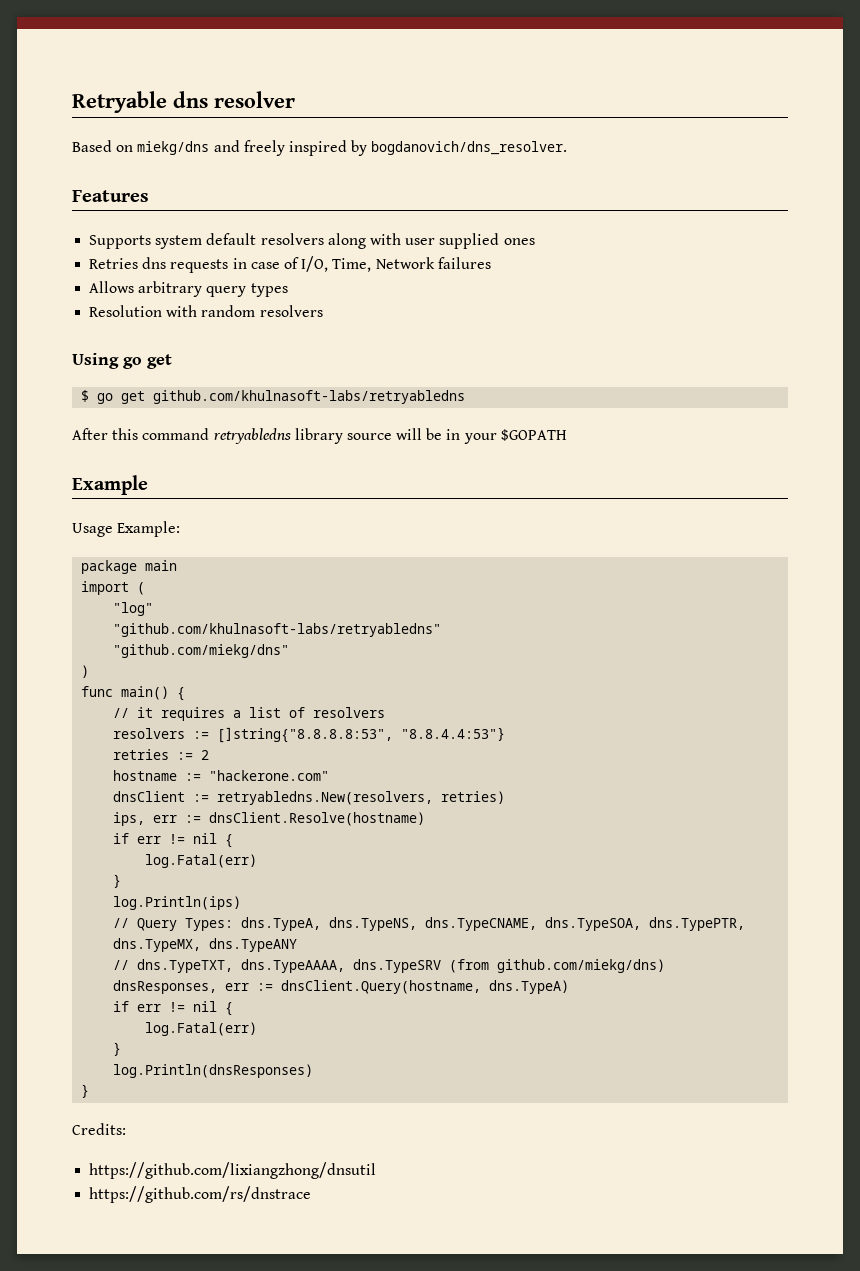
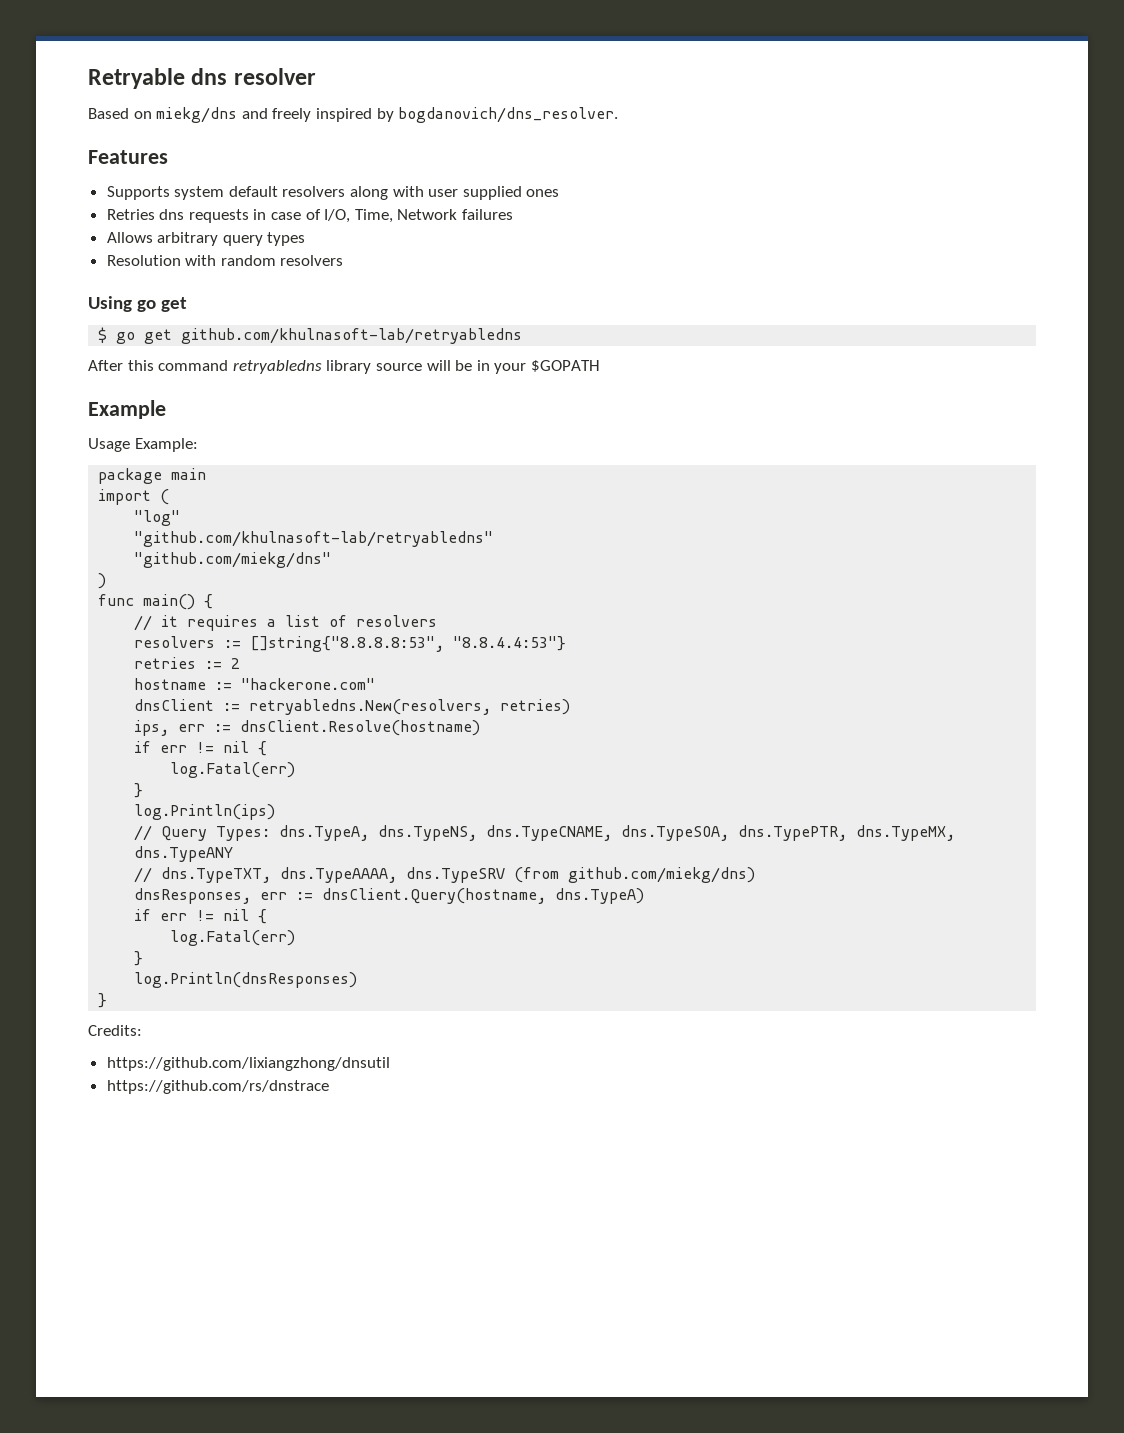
- $ go get github.com/khulnasoft-labs/retryabledns
+ $ go get github.com/khulnasoft-lab/retryabledns
- "github.com/khulnasoft-labs/retryabledns"
+ "github.com/khulnasoft-lab/retryabledns"

